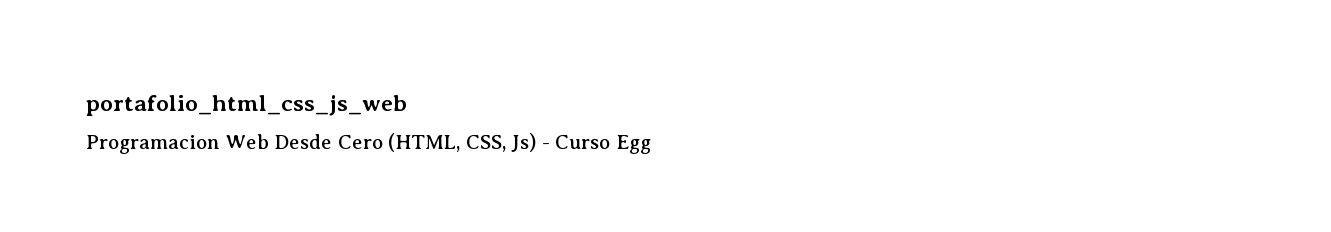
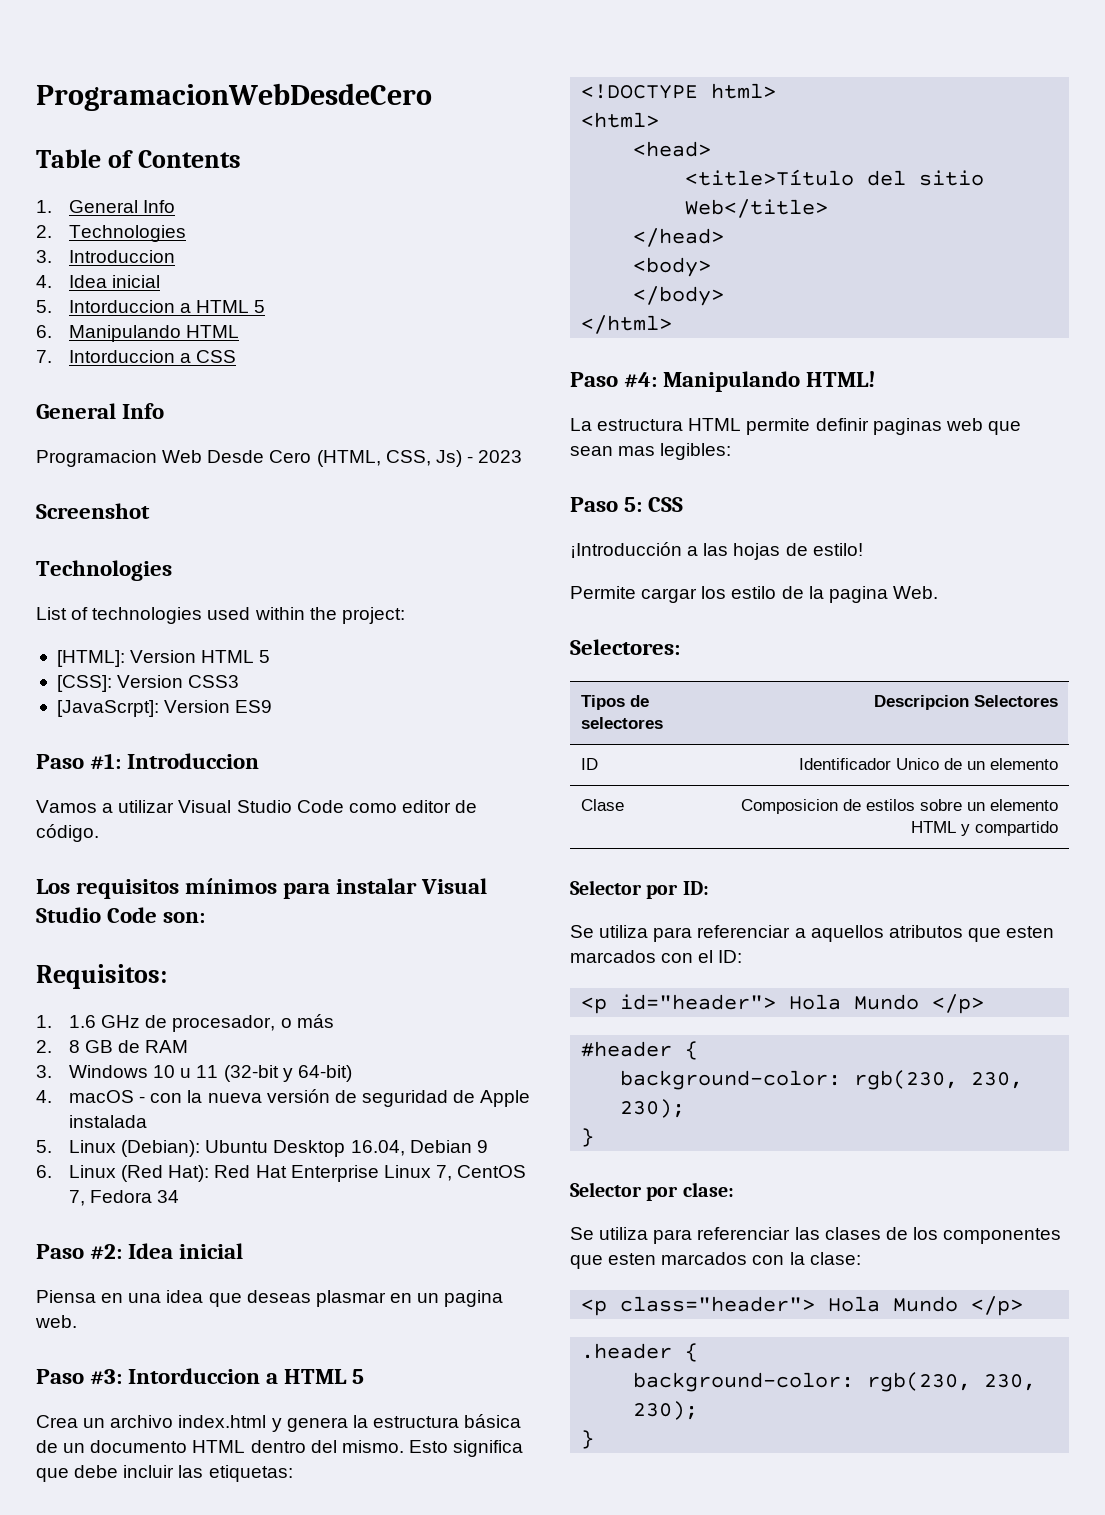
- portafolio_html_css_js_web
+ ProgramacionWebDesdeCero
+ Table of Contents
+ 1. General Info
+ 2. Technologies
+ 3. Introduccion
+ 4. Idea inicial
+ 5. Intorduccion a HTML 5
+ 6. Manipulando HTML
+ 7. Intorduccion a CSS
+ General Info
- Programacion Web Desde Cero (HTML, CSS, Js) - Curso Egg
+ Programacion Web Desde Cero (HTML, CSS, Js) - 2023
+ Screenshot
+ Technologies
+ List of technologies used within the project:
+ [HTML]: Version HTML 5
+ [CSS]: Version CSS3
+ [JavaScrpt]: Version ES9
+ Paso #1: Introduccion
+ Vamos a utilizar Visual Studio Code como editor de código.
+ Los requisitos mínimos para instalar Visual Studio Code son:
+ Requisitos:
+ 1. 1.6 GHz de procesador, o más
+ 2. 8 GB de RAM
+ 3. Windows 10 u 11 (32-bit y 64-bit)
+ 4. macOS - con la nueva versión de seguridad de Apple instalada
+ 5. Linux (Debian): Ubuntu Desktop 16.04, Debian 9
+ 6. Linux (Red Hat): Red Hat Enterprise Linux 7, CentOS 7, Fedora 34
+ Paso #2: Idea inicial
+ Piensa en una idea que deseas plasmar en un pagina web.
+ Paso #3: Intorduccion a HTML 5
+ Crea un archivo index.html y genera la estructura básica de un documento HTML dentro del mismo. Esto significa que debe incluir las etiquetas:
+ <!DOCTYPE html>
+ <html>
+ <head>
+ <title>Título del sitio Web</title>
+ </head>
+ <body>
+ </body>
+ </html>
+ Paso #4: Manipulando HTML!
+ La estructura HTML permite definir paginas web que sean mas legibles:
+ Paso 5: CSS
+ ¡Introducción a las hojas de estilo!
+ Permite cargar los estilo de la pagina Web.
+ Selectores:
+ Tipos de selectores | Descripcion Selectores
+ ID | Identificador Unico de un elemento
+ Clase | Composicion de estilos sobre un elemento HTML y compartido
+ Selector por ID:
+ Se utiliza para referenciar a aquellos atributos que esten marcados con el ID:
+ <p id="header"> Hola Mundo </p>
+ #header {
+ background-color: rgb(230, 230, 230);
+ }
+ Selector por clase:
+ Se utiliza para referenciar las clases de los componentes que esten marcados con la clase:
+ <p class="header"> Hola Mundo </p>
+ .header {
+ background-color: rgb(230, 230, 230);
+ }

